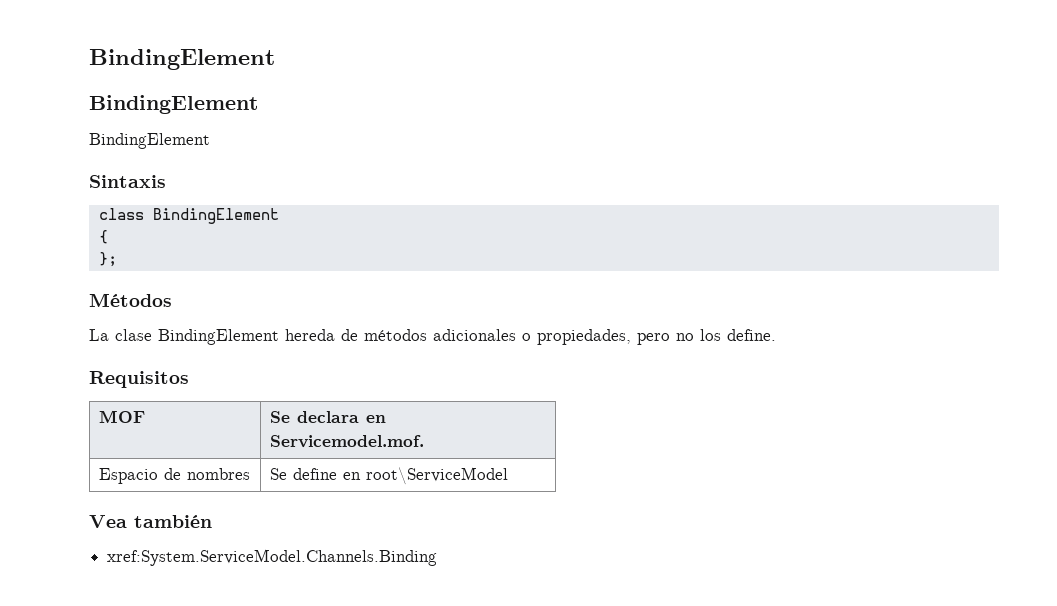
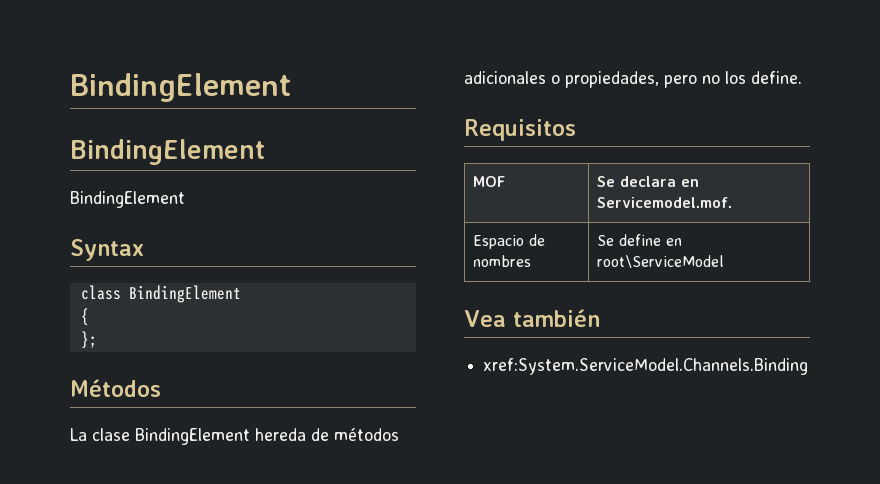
- Sintaxis
+ Syntax

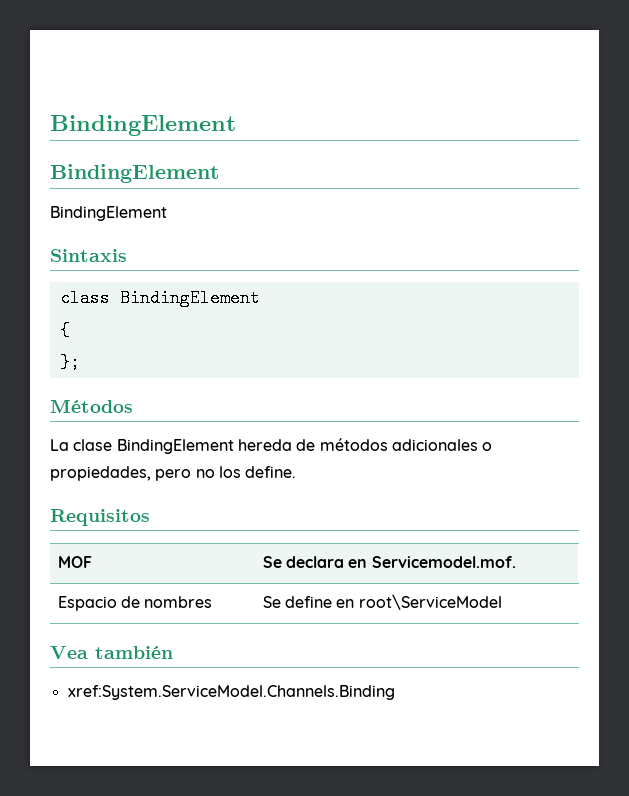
- Syntax
+ Sintaxis

